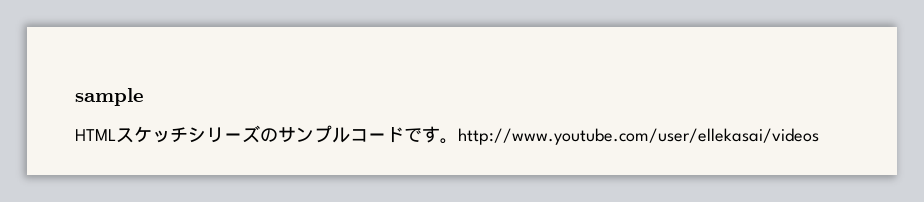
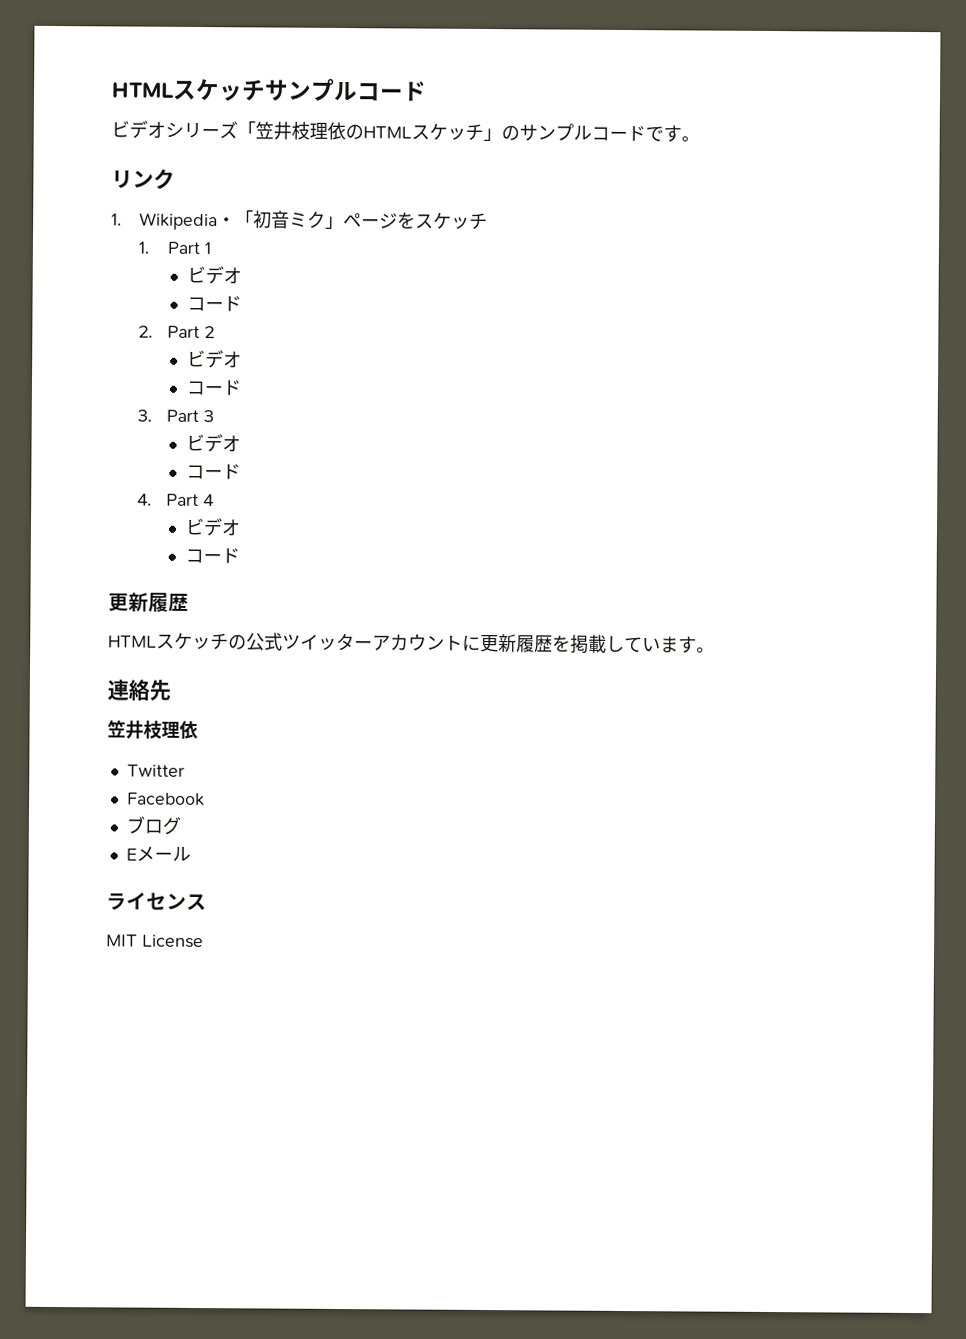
- sample
- HTMLスケッチシリーズのサンプルコードです。http://www.youtube.com/user/ellekasai/videos
+ HTMLスケッチサンプルコード
+ ビデオシリーズ「笠井枝理依のHTMLスケッチ」のサンプルコードです。
+ リンク
+ 1. Wikipedia・「初音ミク」ページをスケッチ
+ 1. Part 1
+ ビデオ
+ コード
+ 2. Part 2
+ ビデオ
+ コード
+ 3. Part 3
+ ビデオ
+ コード
+ 4. Part 4
+ ビデオ
+ コード
+ 更新履歴
+ HTMLスケッチの公式ツイッターアカウントに更新履歴を掲載しています。
+ 連絡先
+ 笠井枝理依
+ Twitter
+ Facebook
+ ブログ
+ Eメール
+ ライセンス
+ MIT License

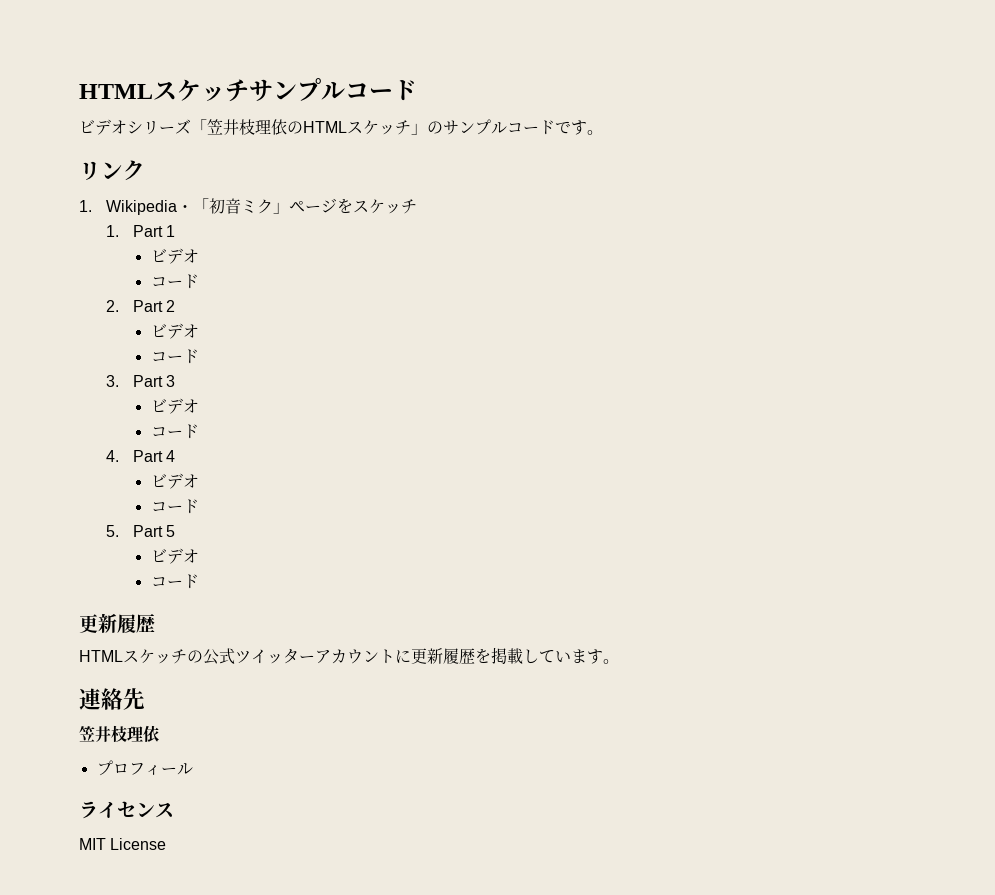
+ 5. Part 5
+ ビデオ
+ コード
- Twitter
- Facebook
- ブログ
- Eメール
+ プロフィール

